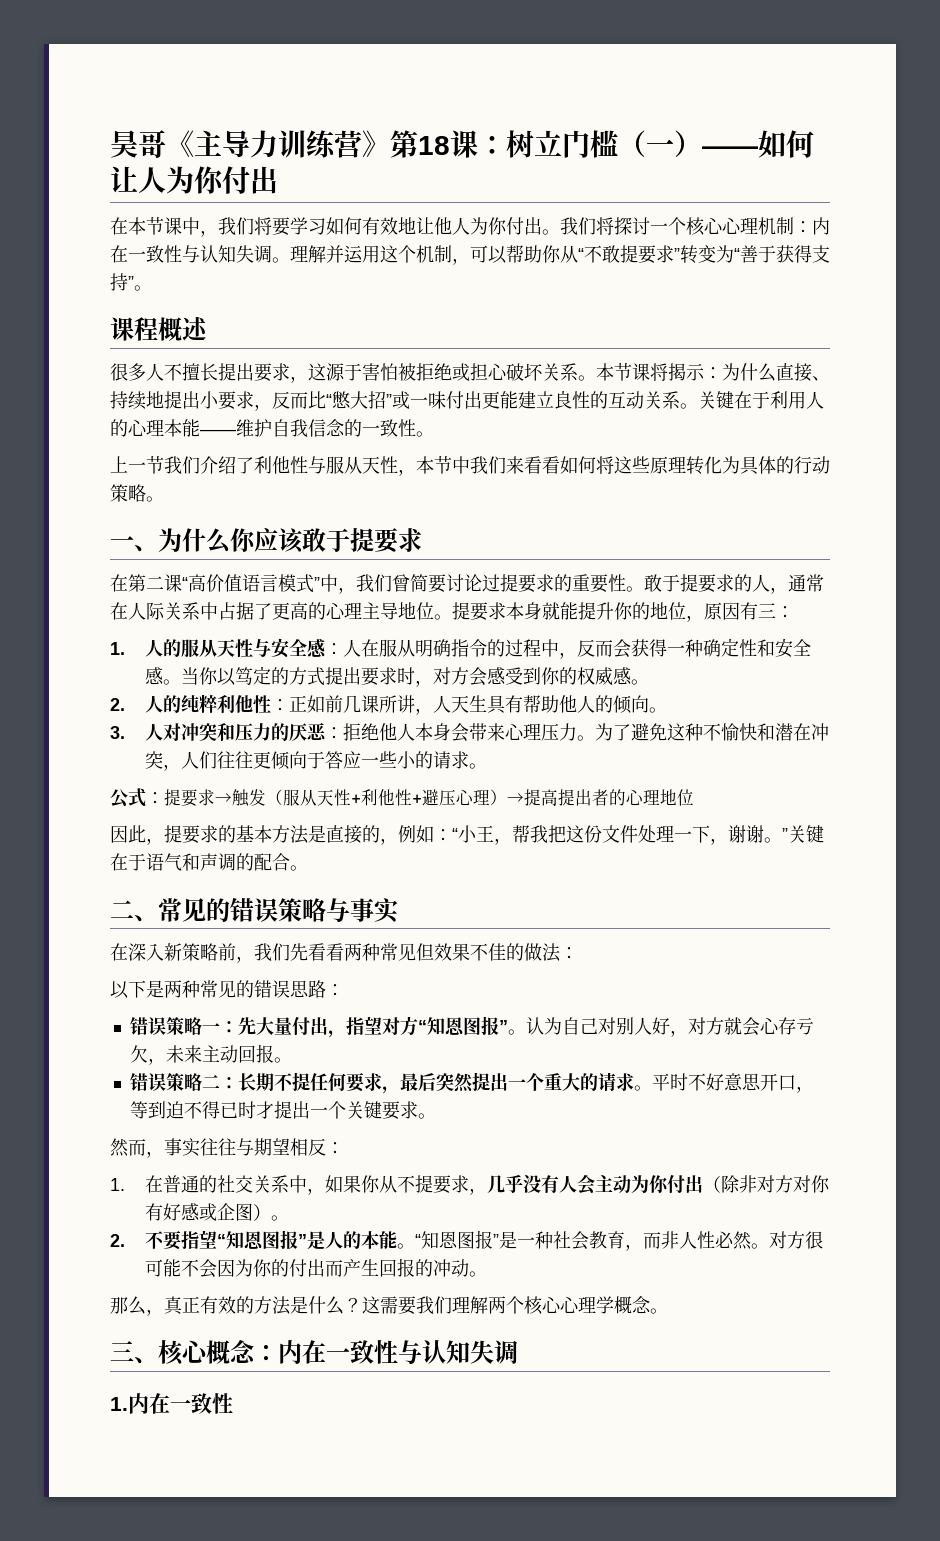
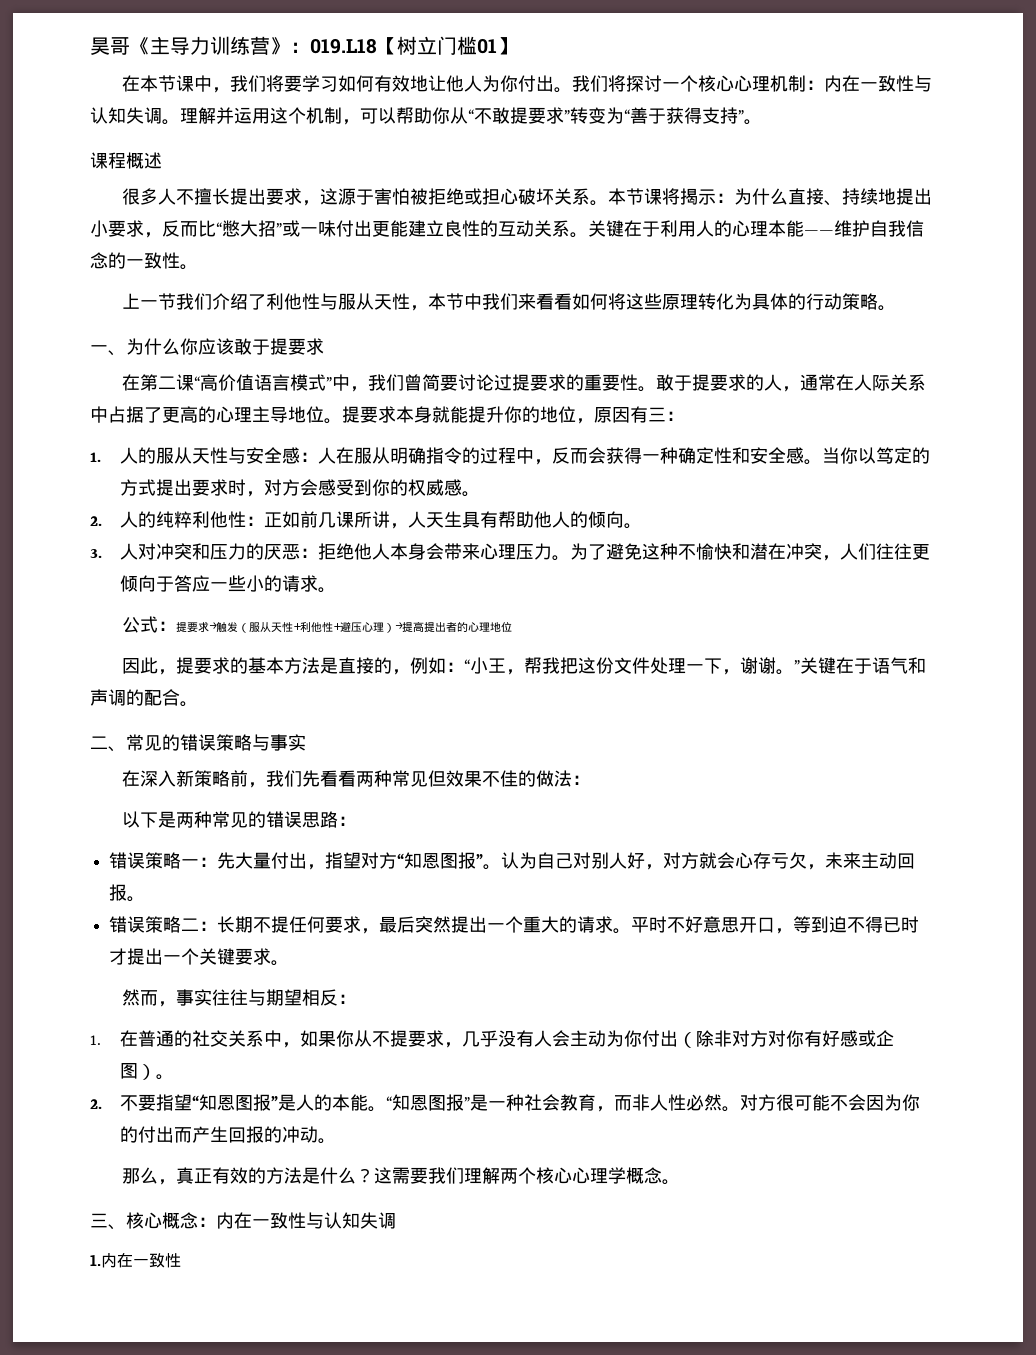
- 昊哥《主导力训练营》第18课：树立门槛（一）——如何让人为你付出
+ 昊哥《主导力训练营》：019.L18【树立门槛01】

